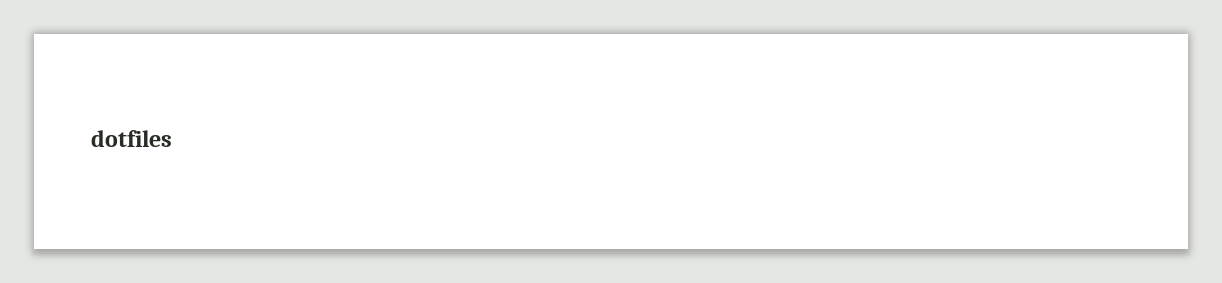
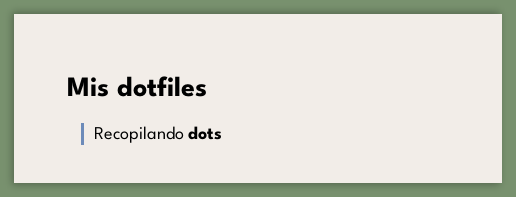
- dotfiles
+ Mis dotfiles
+ Recopilando dots

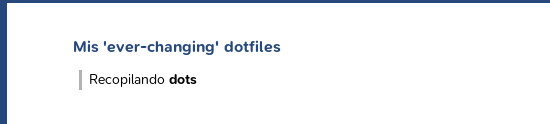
- Mis dotfiles
+ Mis 'ever-changing' dotfiles

